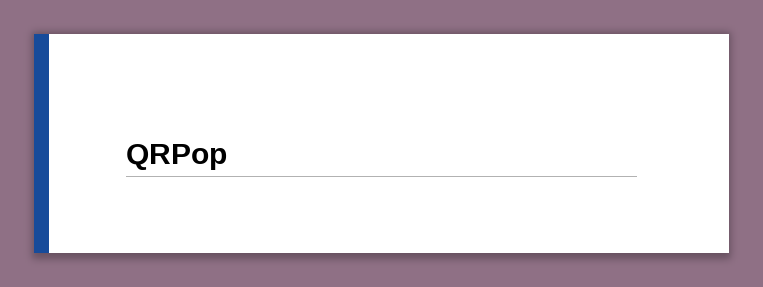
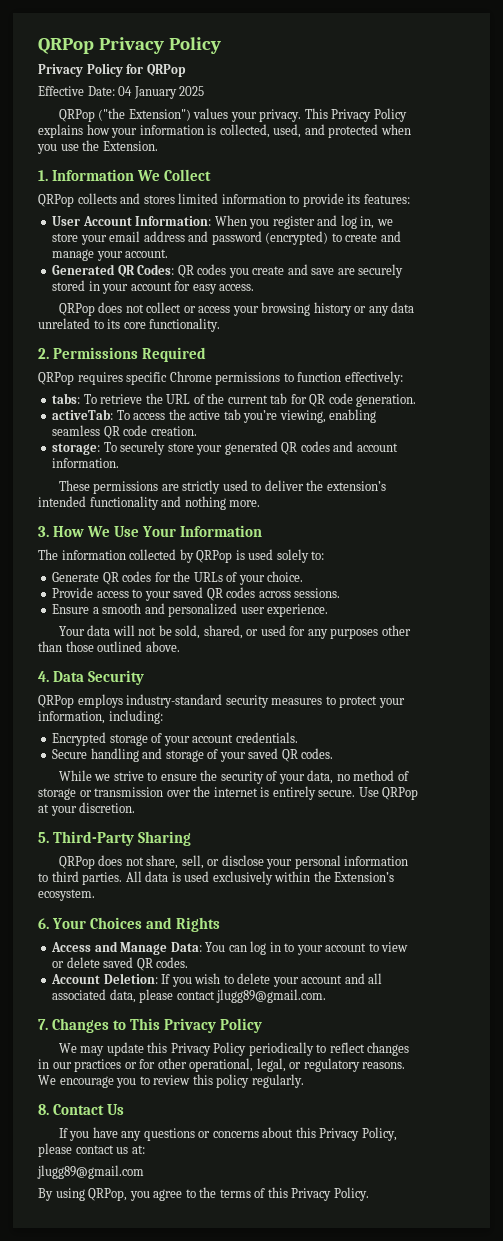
- QRPop
+ QRPop Privacy Policy
+ Privacy Policy for QRPop
+ Effective Date: 04 January 2025
+ QRPop ("the Extension") values your privacy. This Privacy Policy explains how your information is collected, used, and protected when you use the Extension.
+ 1. Information We Collect
+ QRPop collects and stores limited information to provide its features:
+ User Account Information: When you register and log in, we store your email address and password (encrypted) to create and manage your account.
+ Generated QR Codes: QR codes you create and save are securely stored in your account for easy access.
+ QRPop does not collect or access your browsing history or any data unrelated to its core functionality.
+ 2. Permissions Required
+ QRPop requires specific Chrome permissions to function effectively:
+ tabs: To retrieve the URL of the current tab for QR code generation.
+ activeTab: To access the active tab you’re viewing, enabling seamless QR code creation.
+ storage: To securely store your generated QR codes and account information.
+ These permissions are strictly used to deliver the extension’s intended functionality and nothing more.
+ 3. How We Use Your Information
+ The information collected by QRPop is used solely to:
+ Generate QR codes for the URLs of your choice.
+ Provide access to your saved QR codes across sessions.
+ Ensure a smooth and personalized user experience.
+ Your data will not be sold, shared, or used for any purposes other than those outlined above.
+ 4. Data Security
+ QRPop employs industry-standard security measures to protect your information, including:
+ Encrypted storage of your account credentials.
+ Secure handling and storage of your saved QR codes.
+ While we strive to ensure the security of your data, no method of storage or transmission over the internet is entirely secure. Use QRPop at your discretion.
+ 5. Third-Party Sharing
+ QRPop does not share, sell, or disclose your personal information to third parties. All data is used exclusively within the Extension’s ecosystem.
+ 6. Your Choices and Rights
+ Access and Manage Data: You can log in to your account to view or delete saved QR codes.
+ Account Deletion: If you wish to delete your account and all associated data, please contact jlugg89@gmail.com.
+ 7. Changes to This Privacy Policy
+ We may update this Privacy Policy periodically to reflect changes in our practices or for other operational, legal, or regulatory reasons. We encourage you to review this policy regularly.
+ 8. Contact Us
+ If you have any questions or concerns about this Privacy Policy, please contact us at:
+ jlugg89@gmail.com
+ By using QRPop, you agree to the terms of this Privacy Policy.

